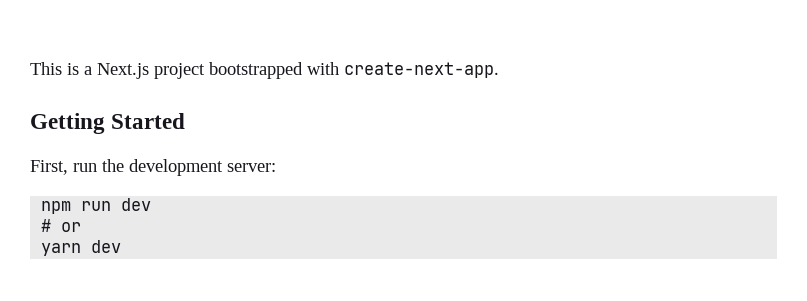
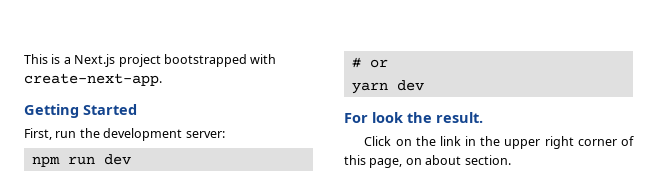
+ For look the result.
+ Click on the link in the upper right corner of this page, on about section.

